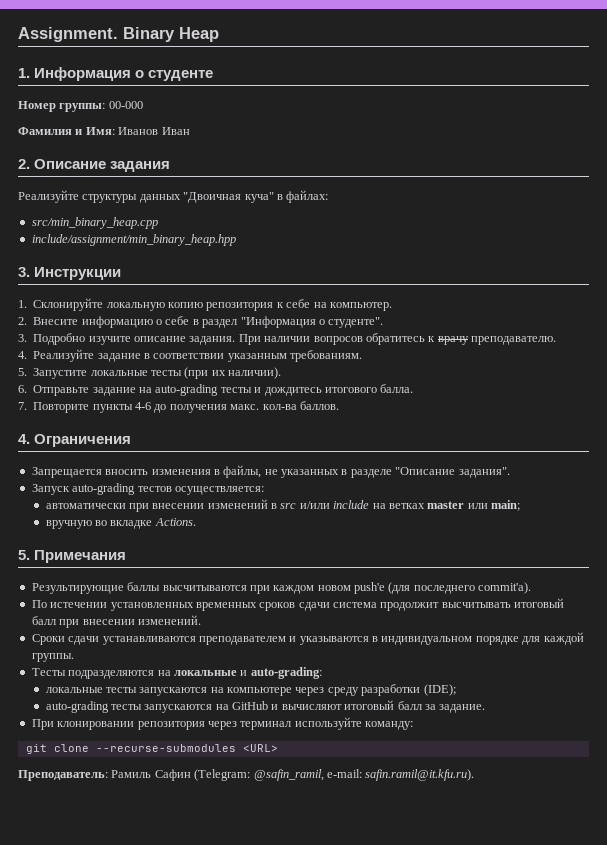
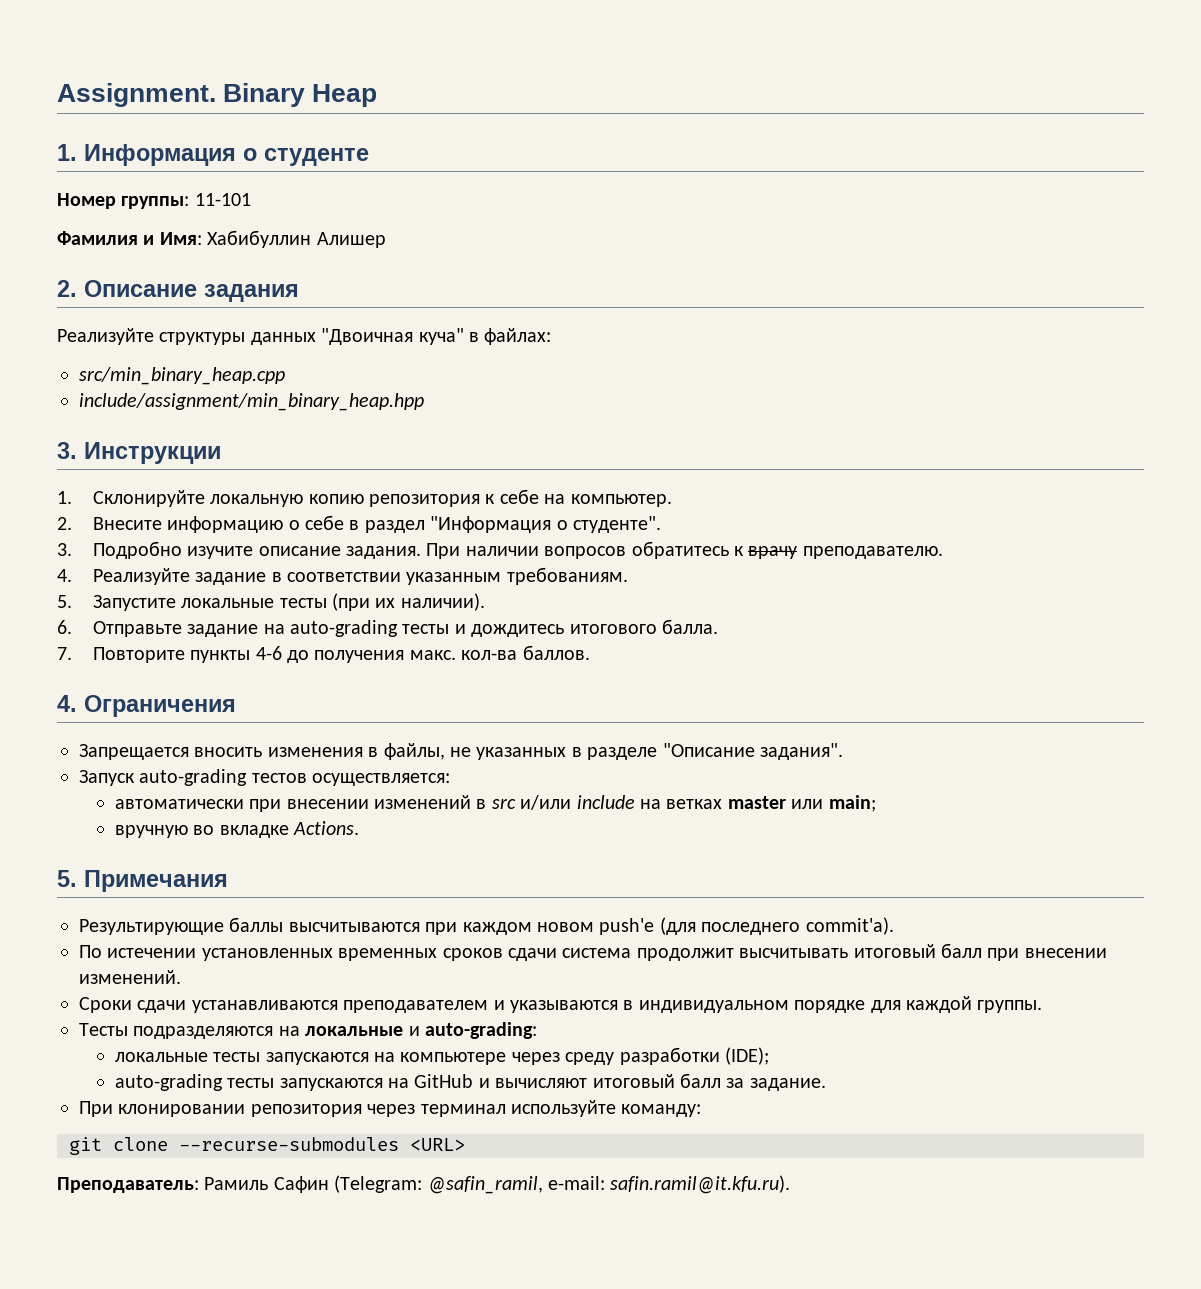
- Номер группы: 00-000
+ Номер группы: 11-101
- Фамилия и Имя: Иванов Иван
+ Фамилия и Имя: Хабибуллин Алишер

